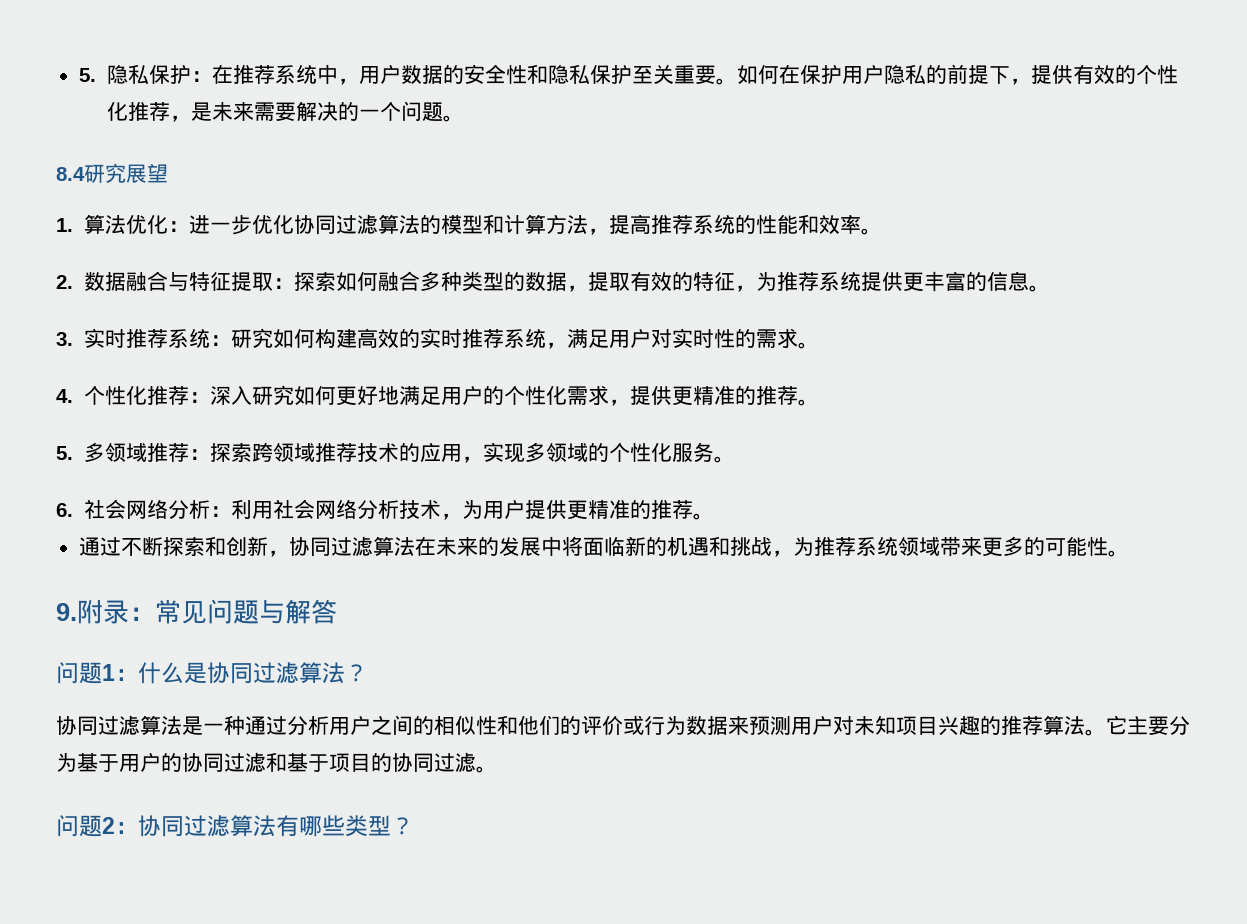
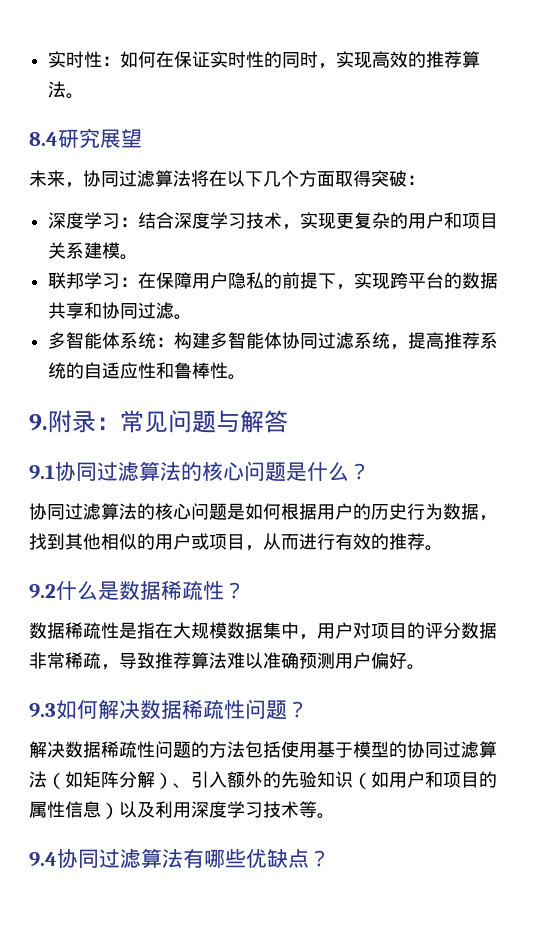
- 5.隐私保护：在推荐系统中，用户数据的安全性和隐私保护至关重要。如何在保护用户隐私的前提下，提供有效的个性化推荐，是未来需要解决的一个问题。
+ 实时性：如何在保证实时性的同时，实现高效的推荐算法。
  8.4研究展望
- 1.算法优化：进一步优化协同过滤算法的模型和计算方法，提高推荐系统的性能和效率。
- 2.数据融合与特征提取：探索如何融合多种类型的数据，提取有效的特征，为推荐系统提供更丰富的信息。
- 3.实时推荐系统：研究如何构建高效的实时推荐系统，满足用户对实时性的需求。
- 4.个性化推荐：深入研究如何更好地满足用户的个性化需求，提供更精准的推荐。
- 5.多领域推荐：探索跨领域推荐技术的应用，实现多领域的个性化服务。
- 6.社会网络分析：利用社会网络分析技术，为用户提供更精准的推荐。
- 通过不断探索和创新，协同过滤算法在未来的发展中将面临新的机遇和挑战，为推荐系统领域带来更多的可能性。
+ 未来，协同过滤算法将在以下几个方面取得突破：
+ 深度学习：结合深度学习技术，实现更复杂的用户和项目关系建模。
+ 联邦学习：在保障用户隐私的前提下，实现跨平台的数据共享和协同过滤。
+ 多智能体系统：构建多智能体协同过滤系统，提高推荐系统的自适应性和鲁棒性。
- 问题1：什么是协同过滤算法？
- 协同过滤算法是一种通过分析用户之间的相似性和他们的评价或行为数据来预测用户对未知项目兴趣的推荐算法。它主要分为基于用户的协同过滤和基于项目的协同过滤。
- 问题2：协同过滤算法有哪些类型？
+ 9.1协同过滤算法的核心问题是什么？
+ 协同过滤算法的核心问题是如何根据用户的历史行为数据，找到其他相似的用户或项目，从而进行有效的推荐。
+ 9.2什么是数据稀疏性？
+ 数据稀疏性是指在大规模数据集中，用户对项目的评分数据非常稀疏，导致推荐算法难以准确预测用户偏好。
+ 9.3如何解决数据稀疏性问题？
+ 解决数据稀疏性问题的方法包括使用基于模型的协同过滤算法（如矩阵分解）、引入额外的先验知识（如用户和项目的属性信息）以及利用深度学习技术等。
+ 9.4协同过滤算法有哪些优缺点？

